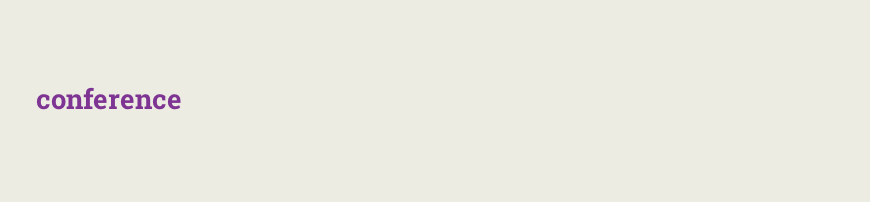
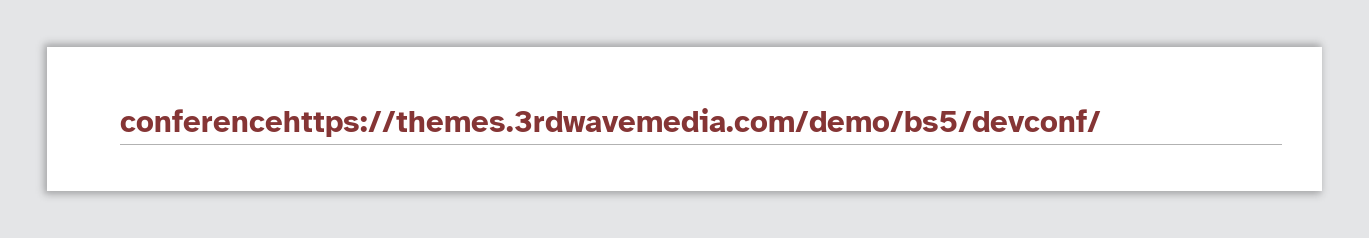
- conference
+ conferencehttps://themes.3rdwavemedia.com/demo/bs5/devconf/

